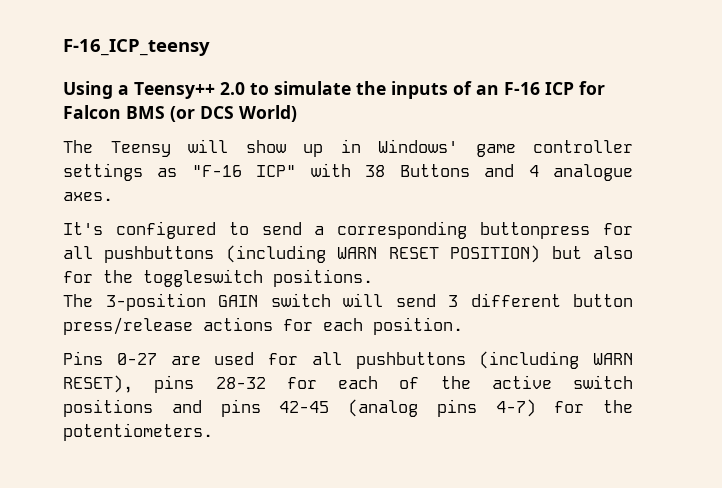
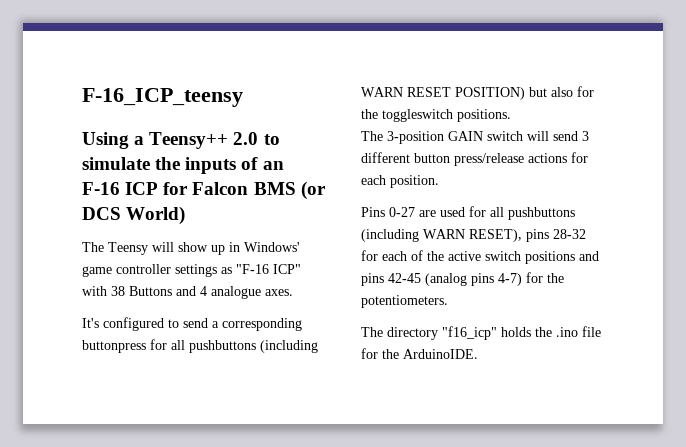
+ The directory "f16_icp" holds the .ino file for the ArduinoIDE.

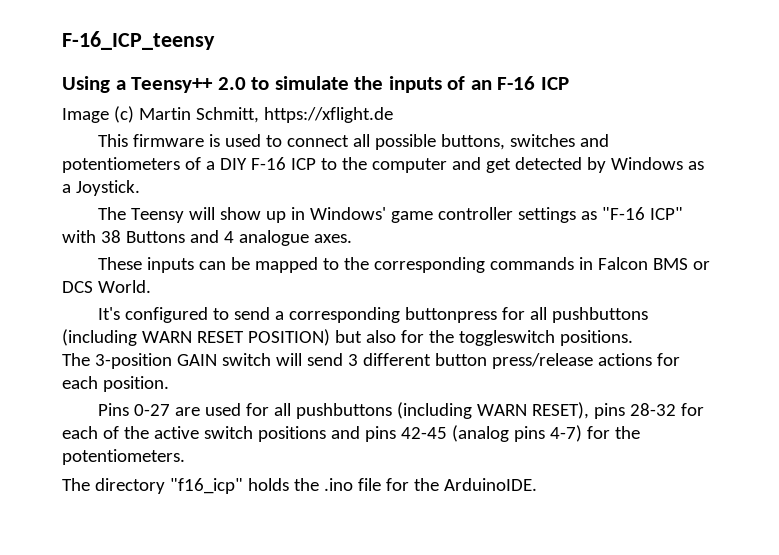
- Using a Teensy++ 2.0 to simulate the inputs of an F-16 ICP for Falcon BMS (or DCS World)
+ Using a Teensy++ 2.0 to simulate the inputs of an F-16 ICP
+ Image (c) Martin Schmitt, https://xflight.de
+ This firmware is used to connect all possible buttons, switches and potentiometers of a DIY F-16 ICP to the computer and get detected by Windows as a Joystick.
+ These inputs can be mapped to the corresponding commands in Falcon BMS or DCS World.

